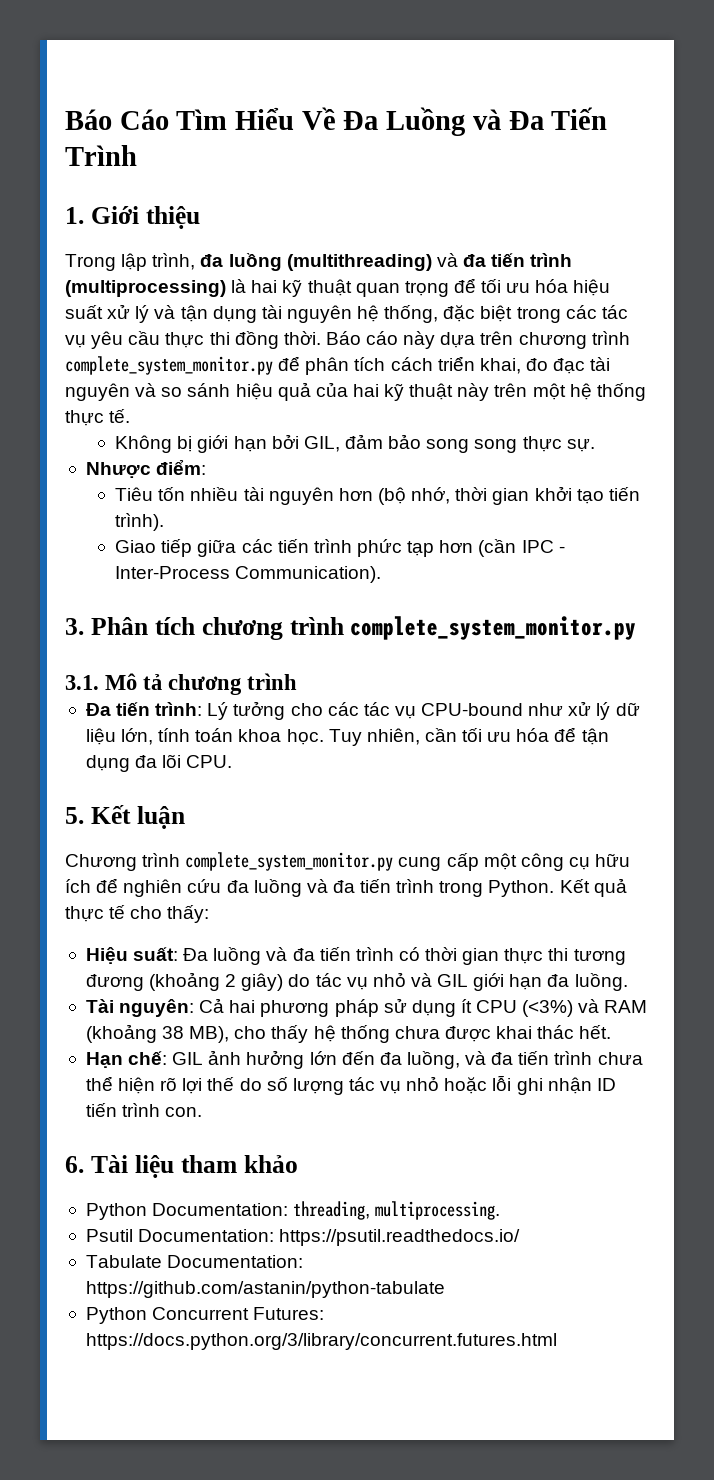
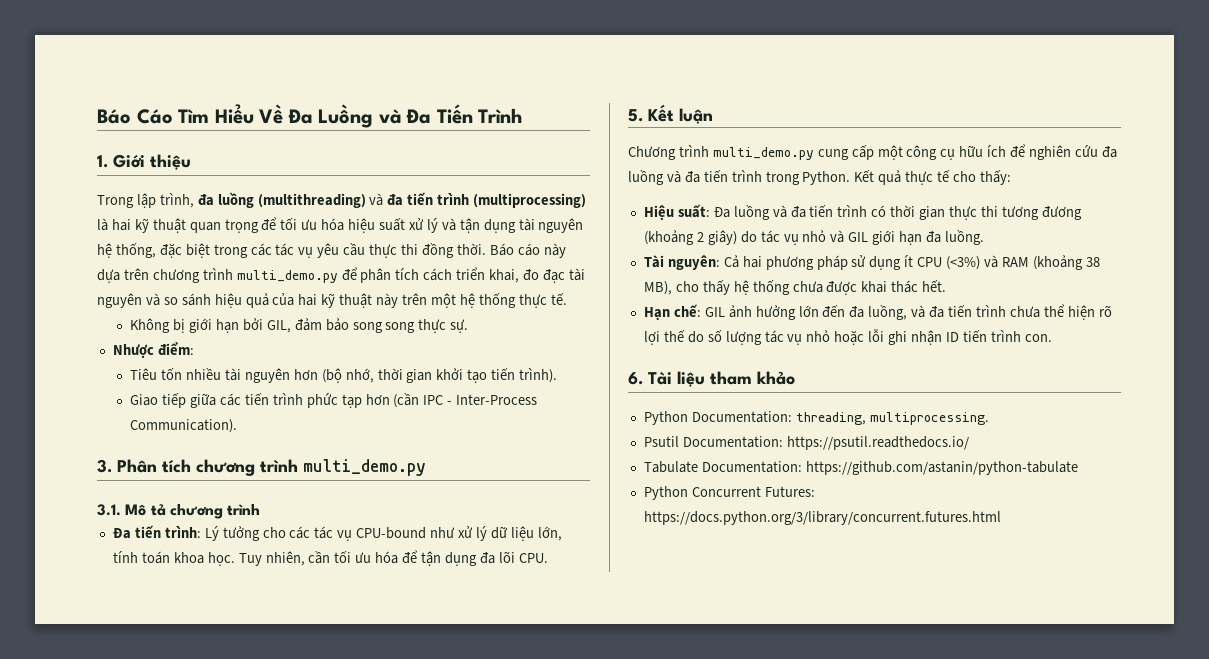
- Báo cáo này dựa trên chương trình complete_system_monitor.py để phân tích cách triển khai, đo đạc tài nguyên và so sánh hiệu quả của hai kỹ thuật này trên một hệ thống thực tế.
+ Báo cáo này dựa trên chương trình multi_demo.py để phân tích cách triển khai, đo đạc tài nguyên và so sánh hiệu quả của hai kỹ thuật này trên một hệ thống thực tế.
- 3. Phân tích chương trình complete_system_monitor.py
+ 3. Phân tích chương trình multi_demo.py
- Chương trình complete_system_monitor.py cung cấp một công cụ hữu ích để nghiên cứu đa luồng và đa tiến trình trong Python.
+ Chương trình multi_demo.py cung cấp một công cụ hữu ích để nghiên cứu đa luồng và đa tiến trình trong Python.

